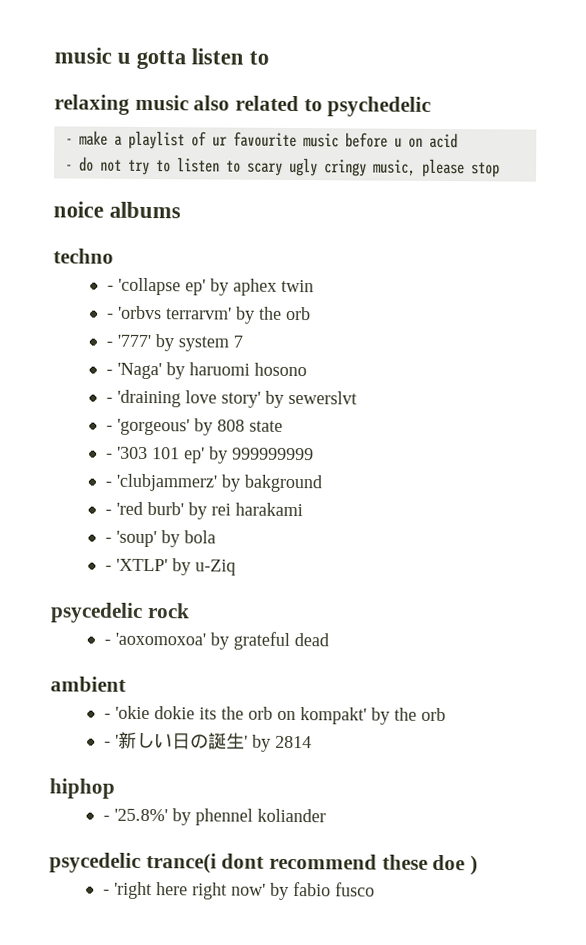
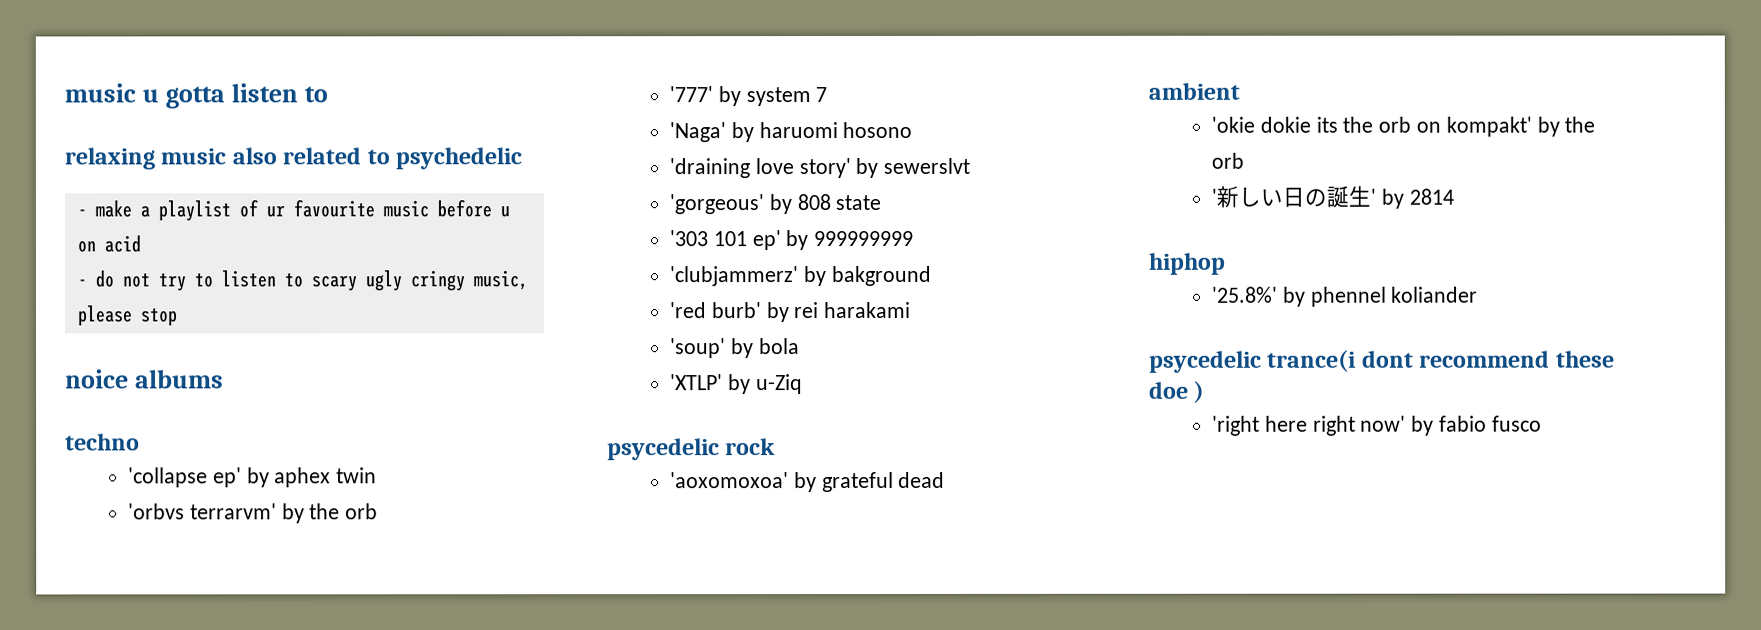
- - 'collapse ep' by aphex twin
+ 'collapse ep' by aphex twin
- - 'orbvs terrarvm' by the orb
+ 'orbvs terrarvm' by the orb
- - '777' by system 7
+ '777' by system 7
- - 'Naga' by haruomi hosono
+ 'Naga' by haruomi hosono
- - 'draining love story' by sewerslvt
+ 'draining love story' by sewerslvt
- - 'gorgeous' by 808 state
+ 'gorgeous' by 808 state
- - '303 101 ep' by 999999999
+ '303 101 ep' by 999999999
- - 'clubjammerz' by bakground
+ 'clubjammerz' by bakground
- - 'red burb' by rei harakami
+ 'red burb' by rei harakami
- - 'soup' by bola
+ 'soup' by bola
- - 'XTLP' by u-Ziq
+ 'XTLP' by u-Ziq
- - 'aoxomoxoa' by grateful dead
+ 'aoxomoxoa' by grateful dead
- - 'okie dokie its the orb on kompakt' by the orb
+ 'okie dokie its the orb on kompakt' by the orb
- - '新しい日の誕生' by 2814
+ '新しい日の誕生' by 2814
- - '25.8%' by phennel koliander
+ '25.8%' by phennel koliander
- - 'right here right now' by fabio fusco
+ 'right here right now' by fabio fusco

